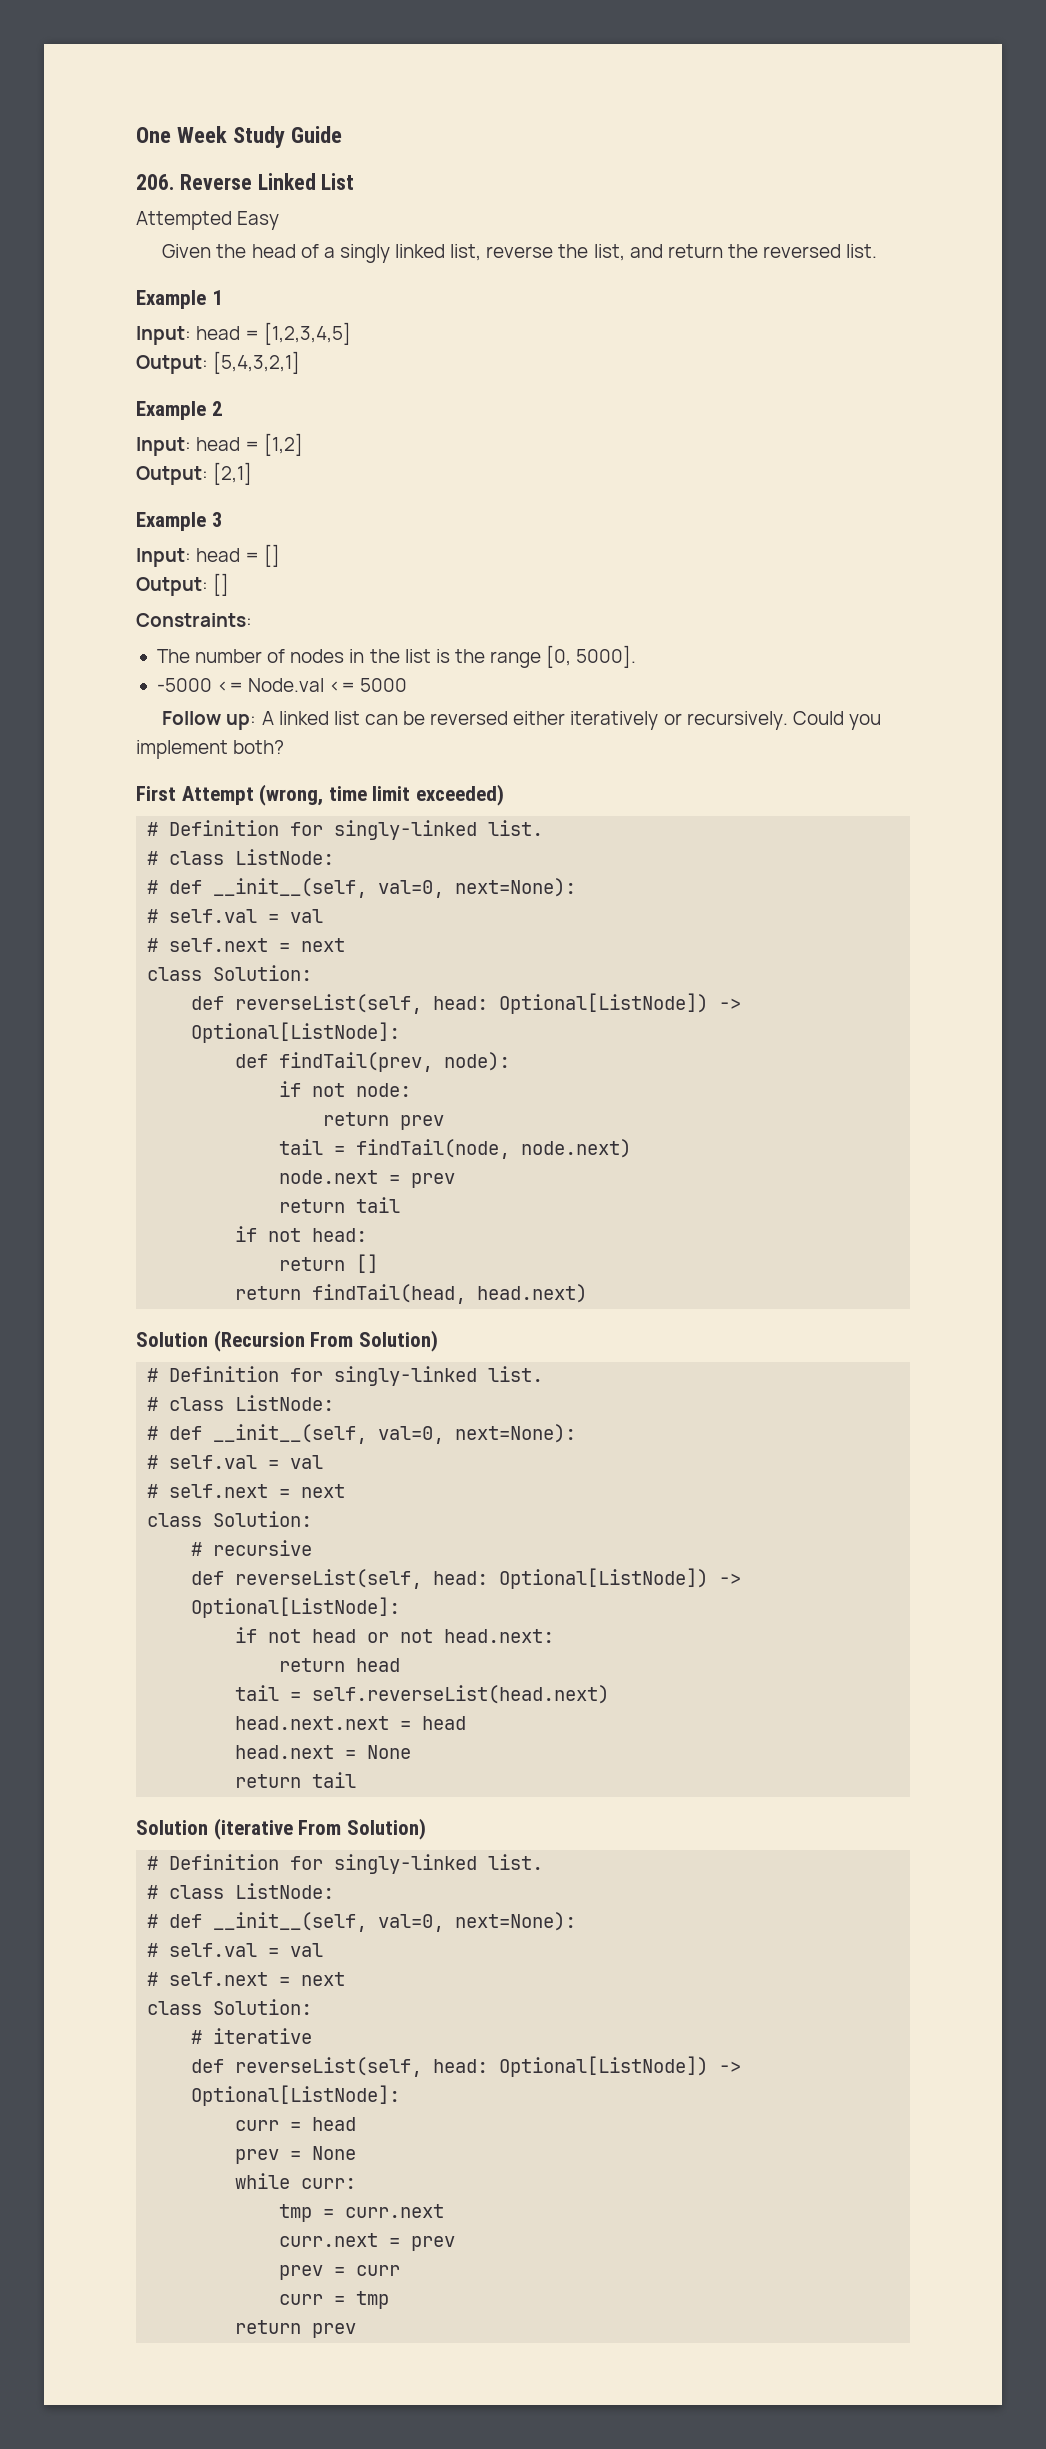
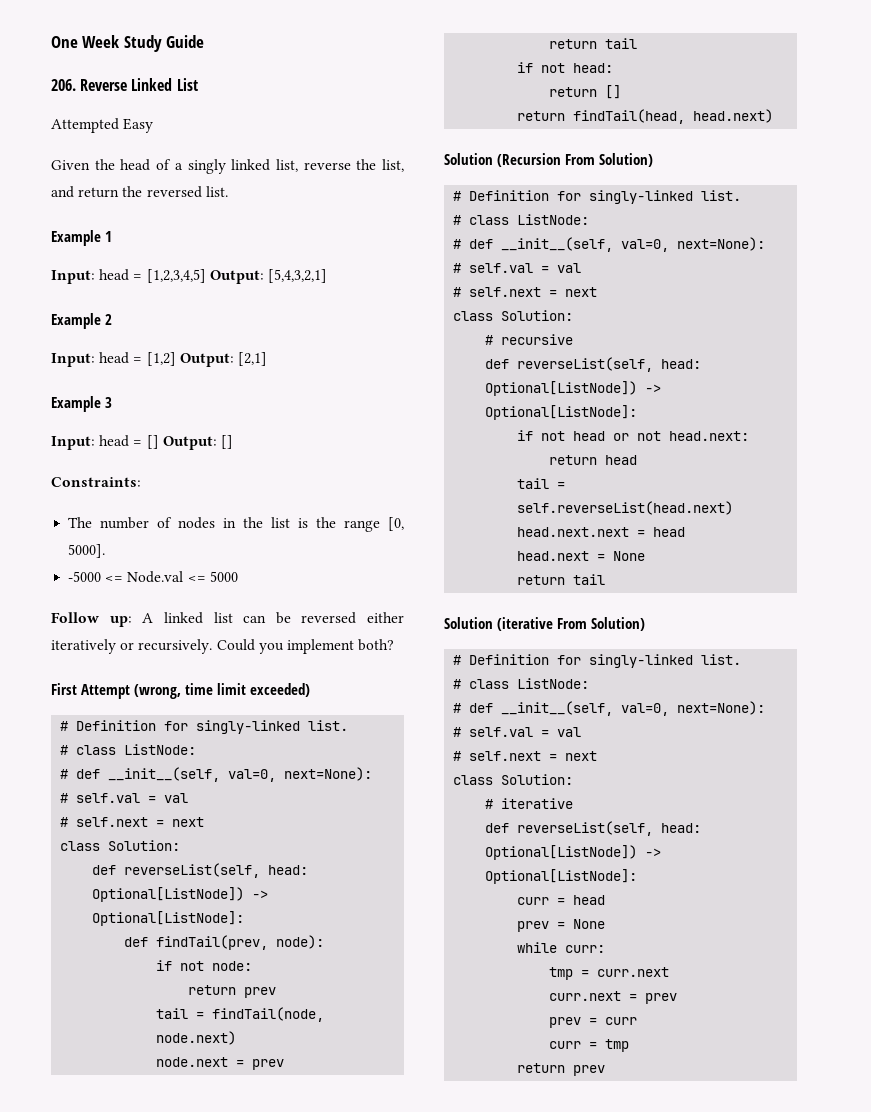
- Input: head = [1,2,3,4,5]
- Output: [5,4,3,2,1]
+ Input: head = [1,2,3,4,5] Output: [5,4,3,2,1]
- Input: head = [1,2]
- Output: [2,1]
+ Input: head = [1,2] Output: [2,1]
- Input: head = []
- Output: []
+ Input: head = [] Output: []

